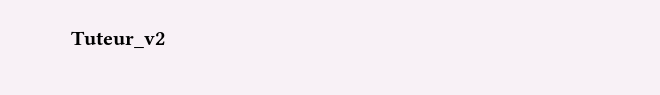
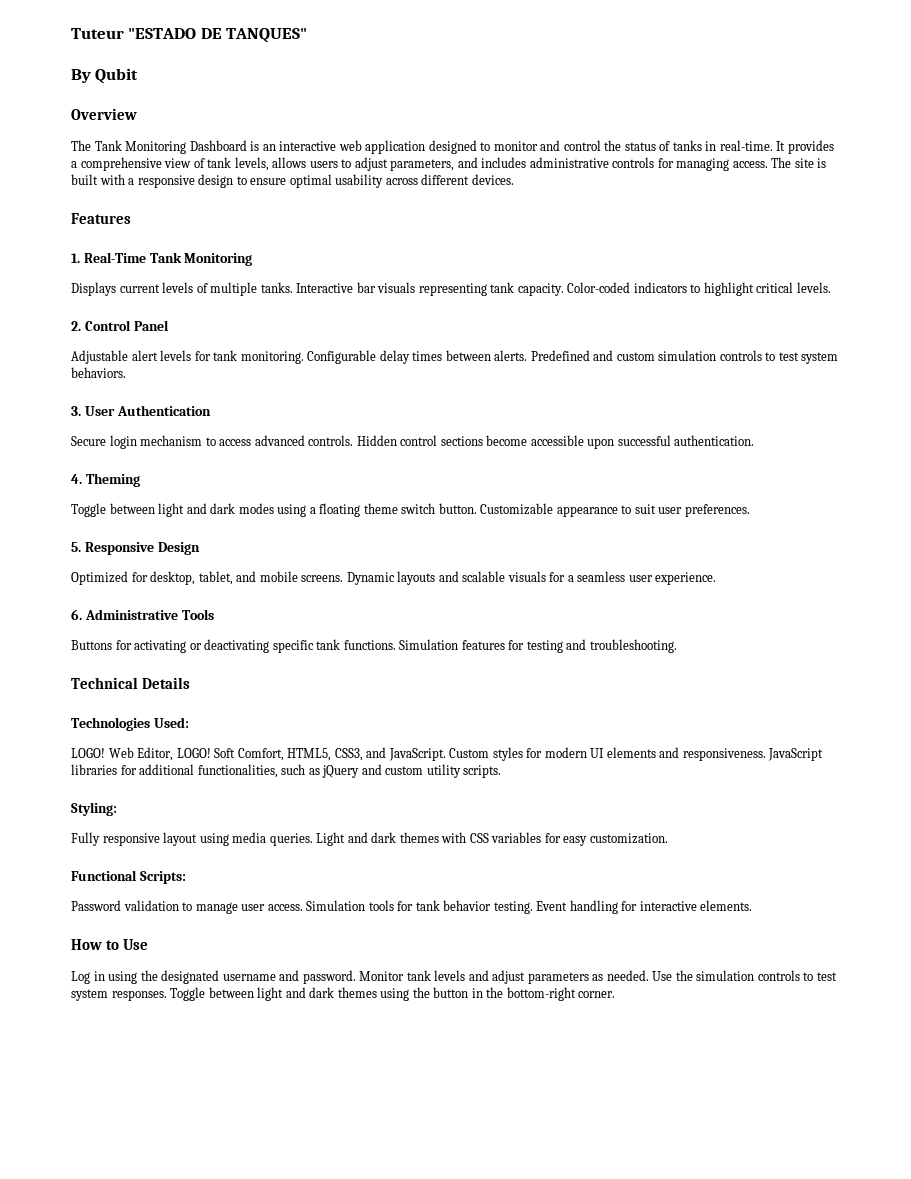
- Tuteur_v2
+ Tuteur "ESTADO DE TANQUES"
+ By Qubit
+ Overview
+ The Tank Monitoring Dashboard is an interactive web application designed to monitor and control the status of tanks in real-time. It provides a comprehensive view of tank levels, allows users to adjust parameters, and includes administrative controls for managing access. The site is built with a responsive design to ensure optimal usability across different devices.
+ Features
+ 1. Real-Time Tank Monitoring
+ Displays current levels of multiple tanks. Interactive bar visuals representing tank capacity. Color-coded indicators to highlight critical levels.
+ 2. Control Panel
+ Adjustable alert levels for tank monitoring. Configurable delay times between alerts. Predefined and custom simulation controls to test system behaviors.
+ 3. User Authentication
+ Secure login mechanism to access advanced controls. Hidden control sections become accessible upon successful authentication.
+ 4. Theming
+ Toggle between light and dark modes using a floating theme switch button. Customizable appearance to suit user preferences.
+ 5. Responsive Design
+ Optimized for desktop, tablet, and mobile screens. Dynamic layouts and scalable visuals for a seamless user experience.
+ 6. Administrative Tools
+ Buttons for activating or deactivating specific tank functions. Simulation features for testing and troubleshooting.
+ Technical Details
+ Technologies Used:
+ LOGO! Web Editor, LOGO! Soft Comfort, HTML5, CSS3, and JavaScript. Custom styles for modern UI elements and responsiveness. JavaScript libraries for additional functionalities, such as jQuery and custom utility scripts.
+ Styling:
+ Fully responsive layout using media queries. Light and dark themes with CSS variables for easy customization.
+ Functional Scripts:
+ Password validation to manage user access. Simulation tools for tank behavior testing. Event handling for interactive elements.
+ How to Use
+ Log in using the designated username and password. Monitor tank levels and adjust parameters as needed. Use the simulation controls to test system responses. Toggle between light and dark themes using the button in the bottom-right corner.

